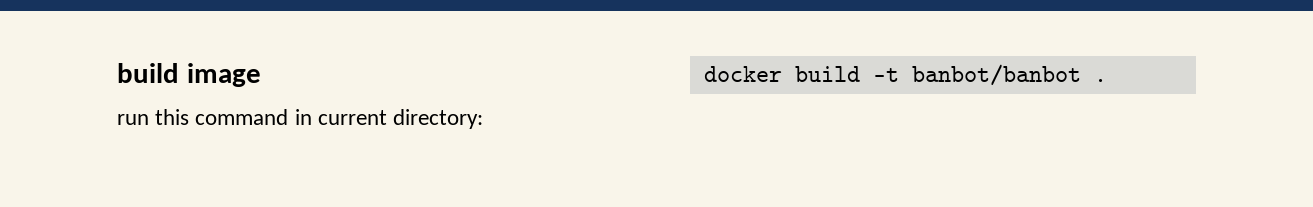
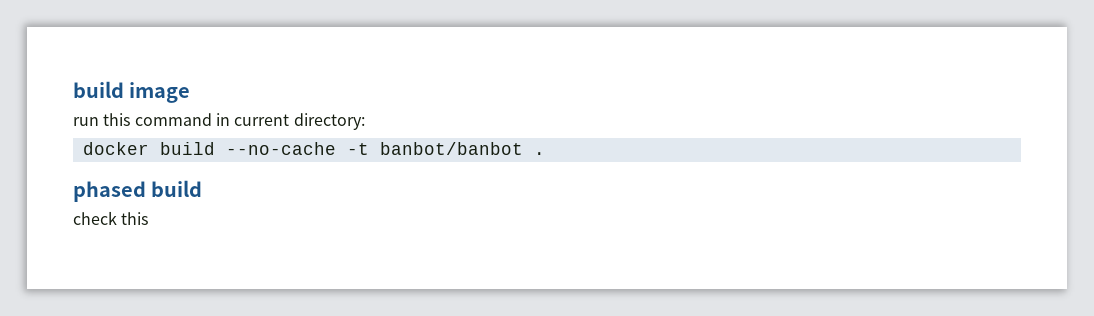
- docker build -t banbot/banbot .
+ docker build --no-cache -t banbot/banbot .
+ phased build
+ check this

